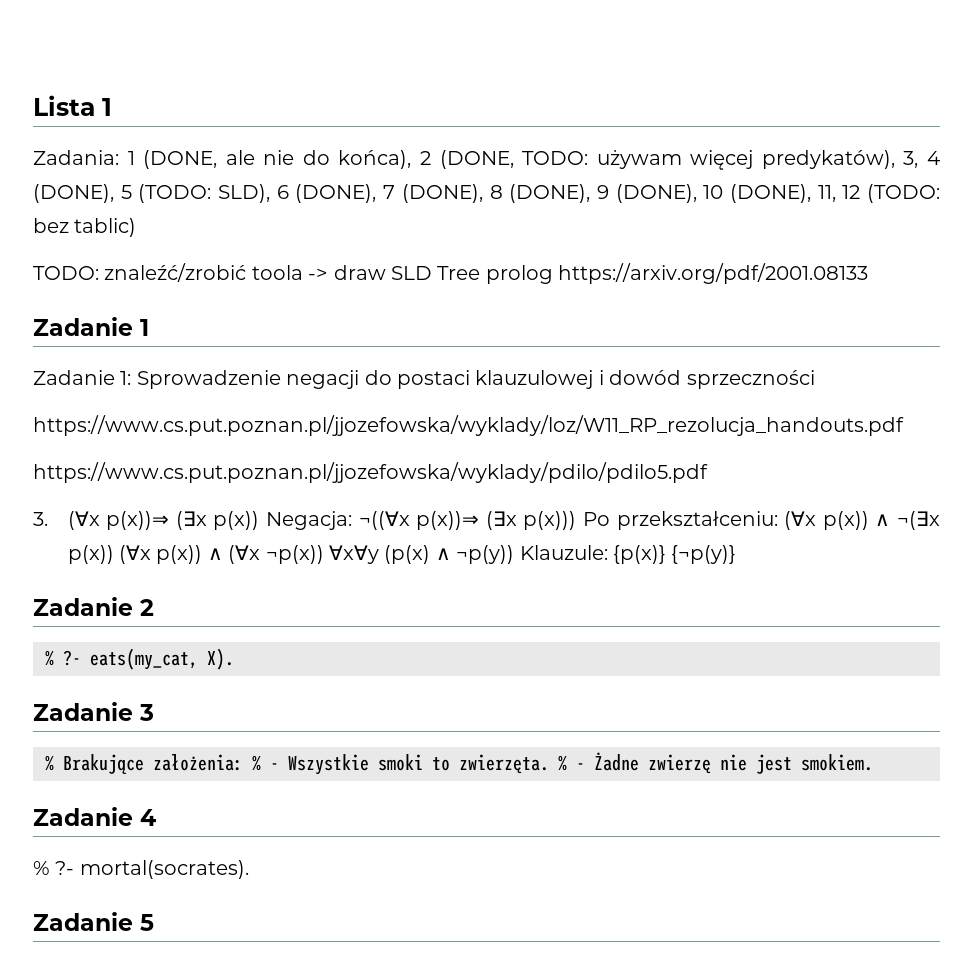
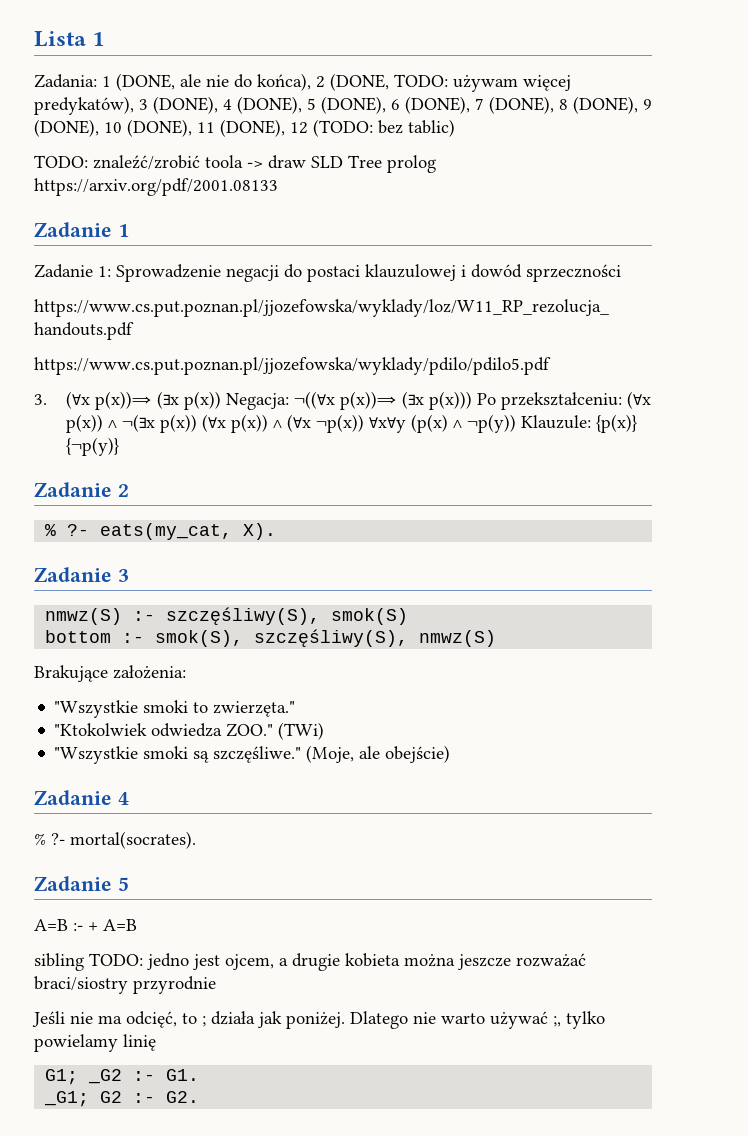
- Zadania: 1 (DONE, ale nie do końca), 2 (DONE, TODO: używam więcej predykatów), 3, 4 (DONE), 5 (TODO: SLD), 6 (DONE), 7 (DONE), 8 (DONE), 9 (DONE), 10 (DONE), 11, 12 (TODO: bez tablic)
+ Zadania: 1 (DONE, ale nie do końca), 2 (DONE, TODO: używam więcej predykatów), 3 (DONE), 4 (DONE), 5 (DONE), 6 (DONE), 7 (DONE), 8 (DONE), 9 (DONE), 10 (DONE), 11 (DONE), 12 (TODO: bez tablic)
- % Brakujące założenia: % - Wszystkie smoki to zwierzęta. % - Żadne zwierzę nie jest smokiem.
+ nmwz(S) :- szczęśliwy(S), smok(S)
+ bottom :- smok(S), szczęśliwy(S), nmwz(S)
+ Brakujące założenia:
+ "Wszystkie smoki to zwierzęta."
+ "Ktokolwiek odwiedza ZOO." (TWi)
+ "Wszystkie smoki są szczęśliwe." (Moje, ale obejście)
+ A=B :- + A=B
+ sibling TODO: jedno jest ojcem, a drugie kobieta można jeszcze rozważać braci/siostry przyrodnie
+ Jeśli nie ma odcięć, to ; działa jak poniżej. Dlatego nie warto używać ;, tylko powielamy linię
+ G1; _G2 :- G1.
+ _G1; G2 :- G2.

